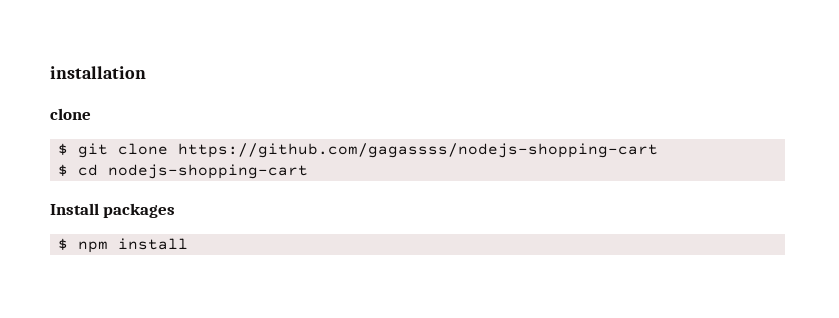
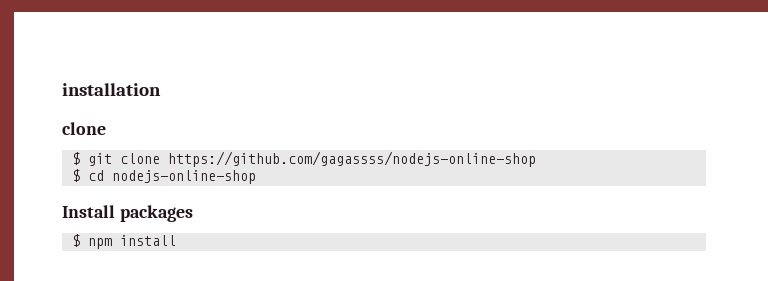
- $ git clone https://github.com/gagassss/nodejs-shopping-cart
+ $ git clone https://github.com/gagassss/nodejs-online-shop
- $ cd nodejs-shopping-cart
+ $ cd nodejs-online-shop

